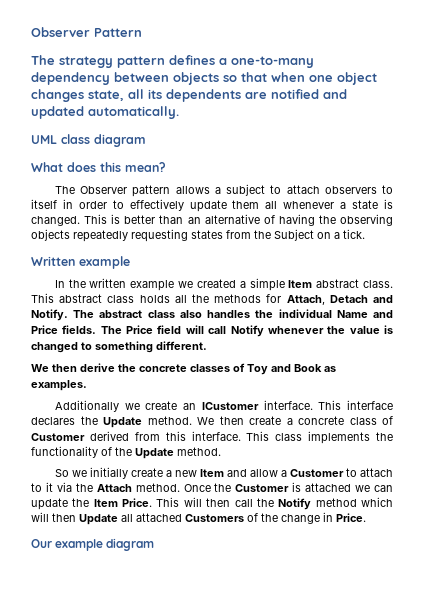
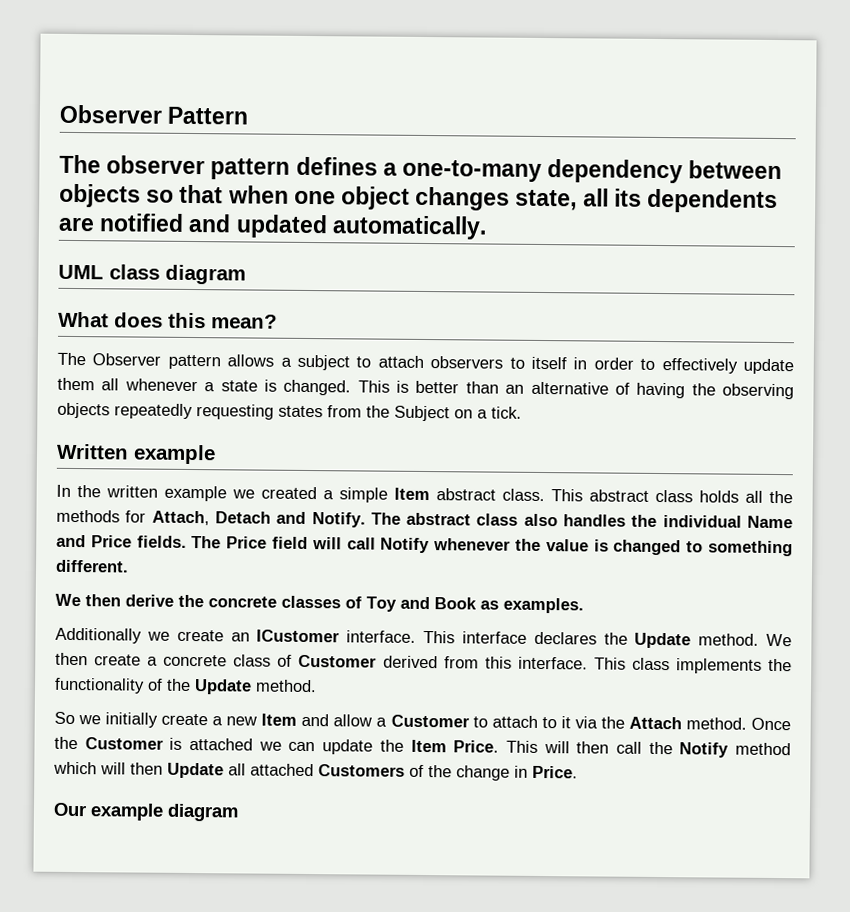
- The strategy pattern defines a one-to-many dependency between objects so that when one object changes state, all its dependents are notified and updated automatically.
+ The observer pattern defines a one-to-many dependency between objects so that when one object changes state, all its dependents are notified and updated automatically.

